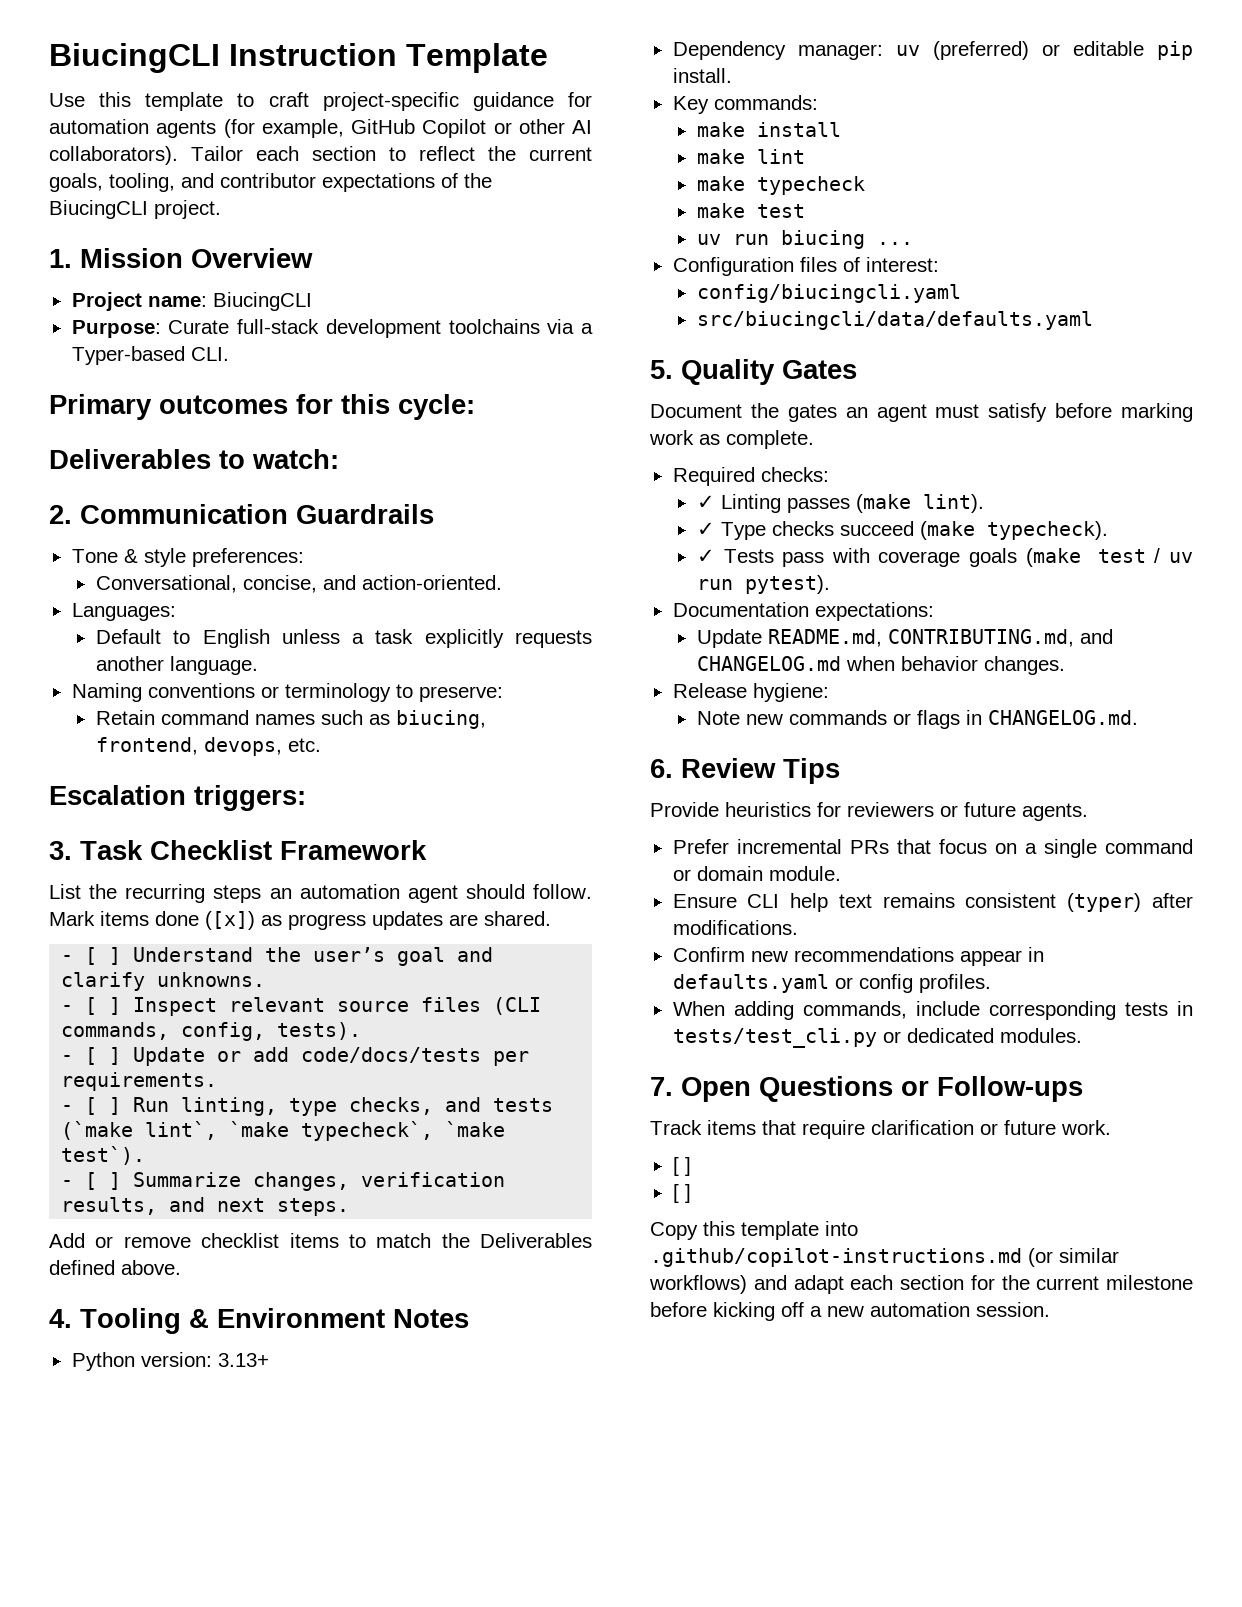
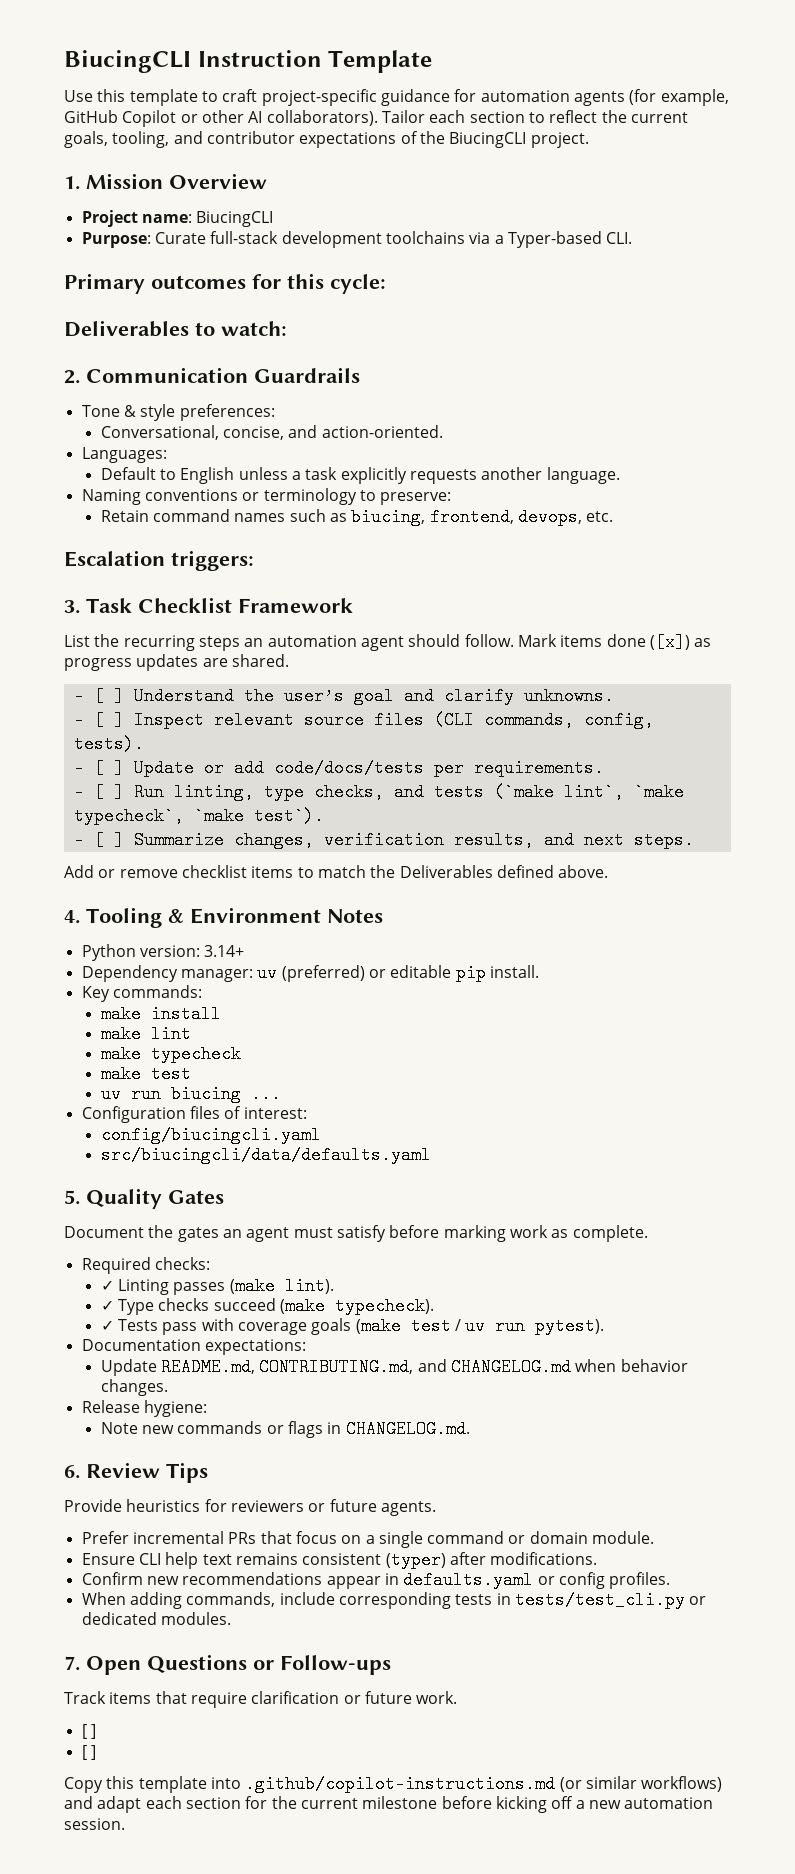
- Python version: 3.13+
+ Python version: 3.14+

